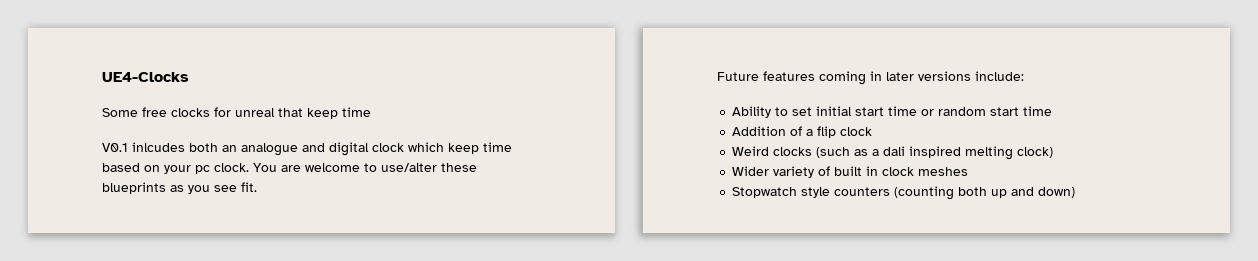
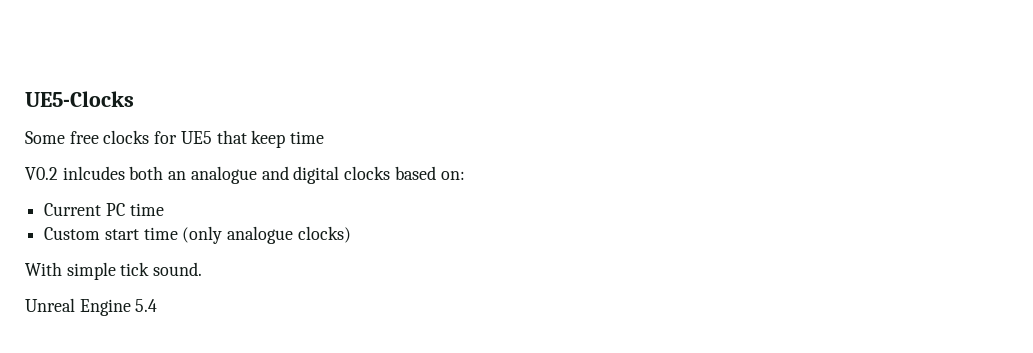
- UE4-Clocks
+ UE5-Clocks
- Some free clocks for unreal that keep time
+ Some free clocks for UE5 that keep time
- V0.1 inlcudes both an analogue and digital clock which keep time based on your pc clock. You are welcome to use/alter these blueprints as you see fit.
- Future features coming in later versions include:
- Ability to set initial start time or random start time
- Addition of a flip clock
- Weird clocks (such as a dali inspired melting clock)
- Wider variety of built in clock meshes
- Stopwatch style counters (counting both up and down)
+ V0.2 inlcudes both an analogue and digital clocks based on:
+ Current PC time
+ Custom start time (only analogue clocks)
+ With simple tick sound.
+ Unreal Engine 5.4

